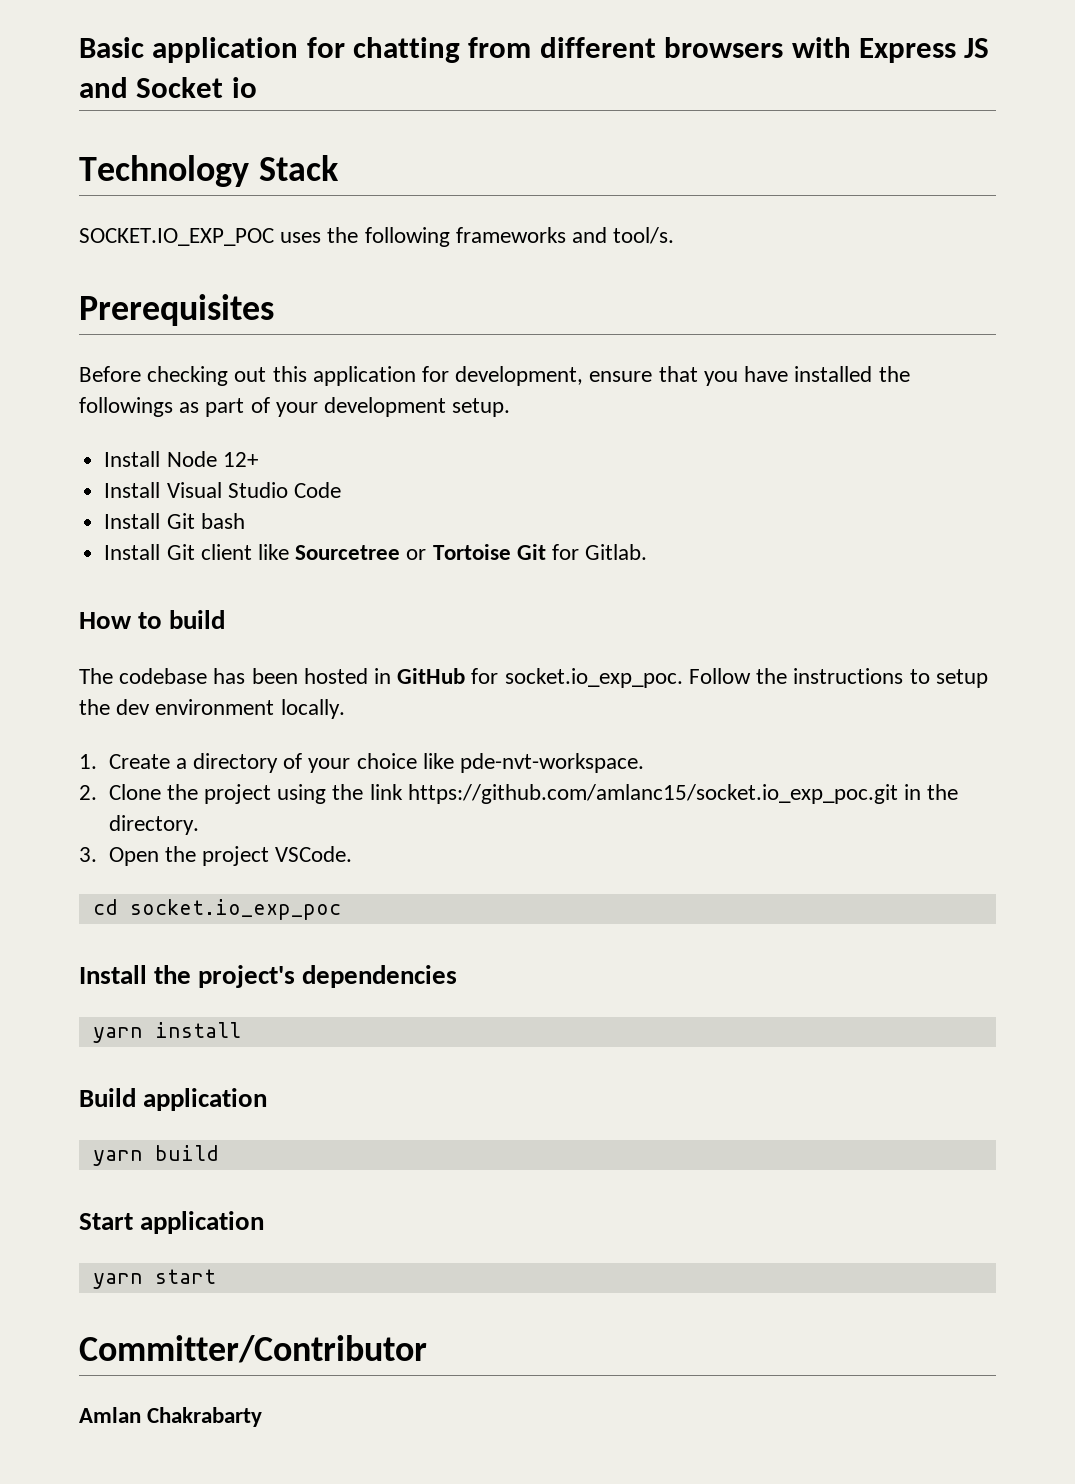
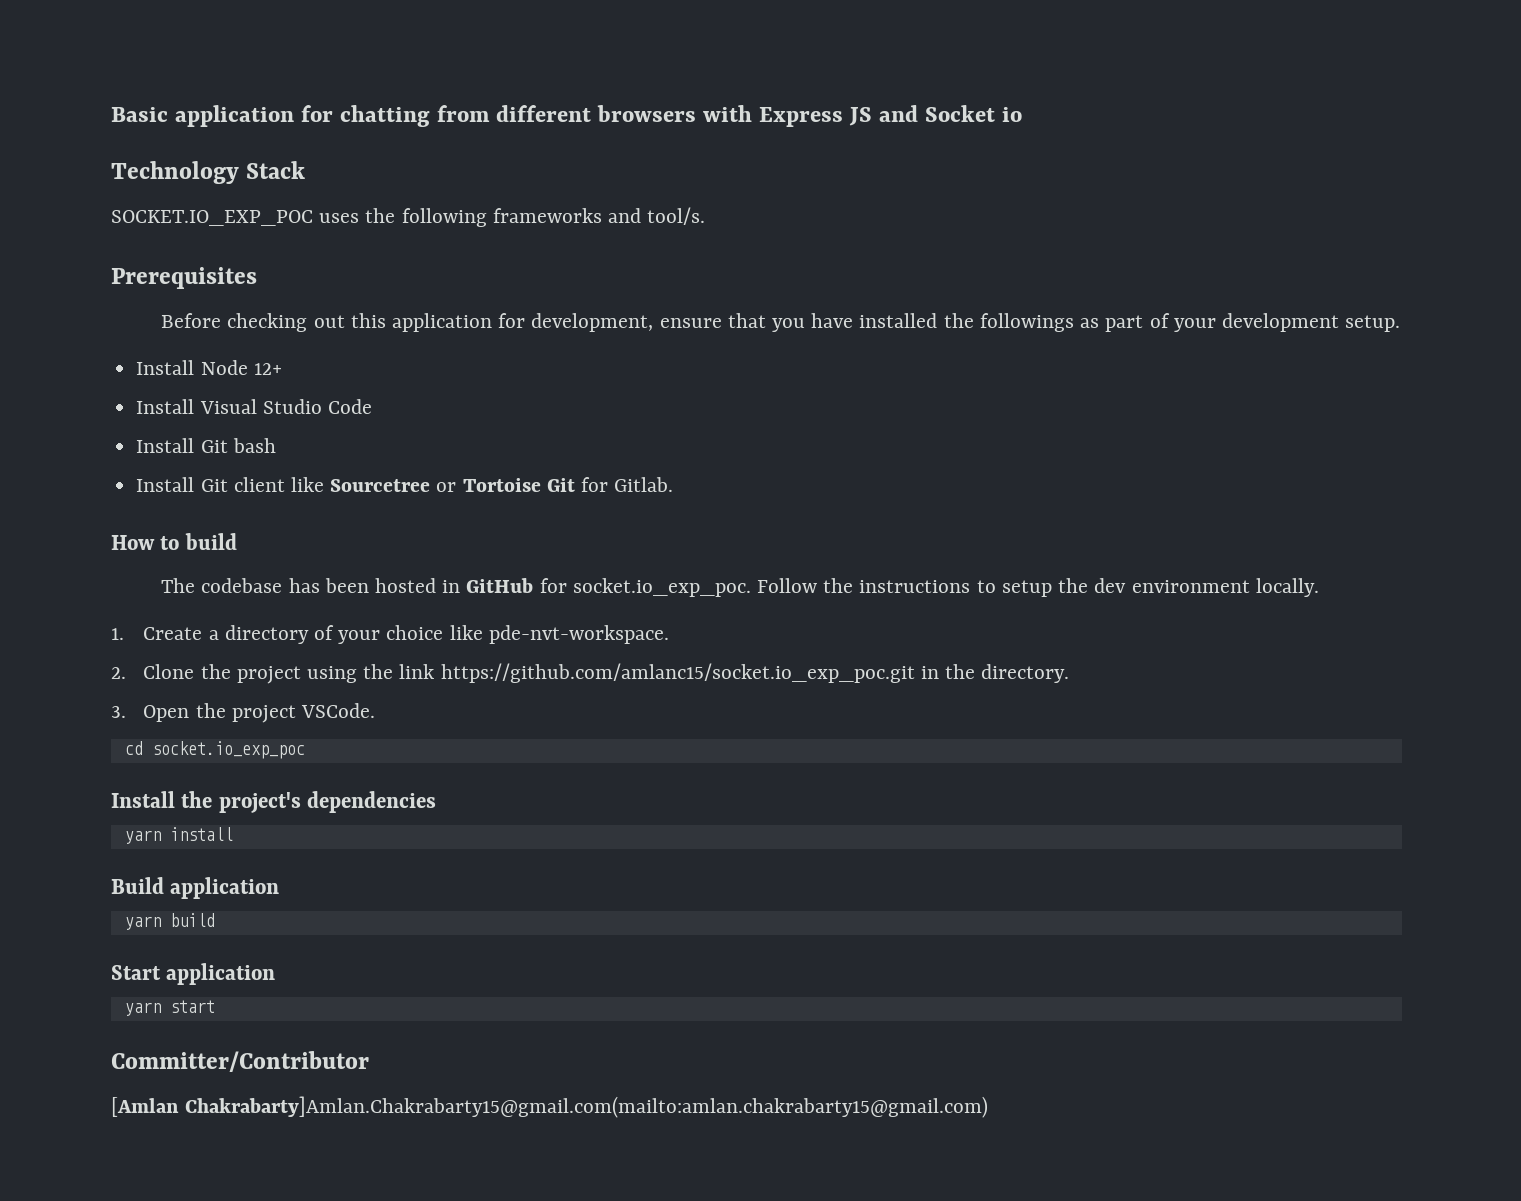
- Amlan Chakrabarty
+ [Amlan Chakrabarty]Amlan.Chakrabarty15@gmail.com(mailto:amlan.chakrabarty15@gmail.com)

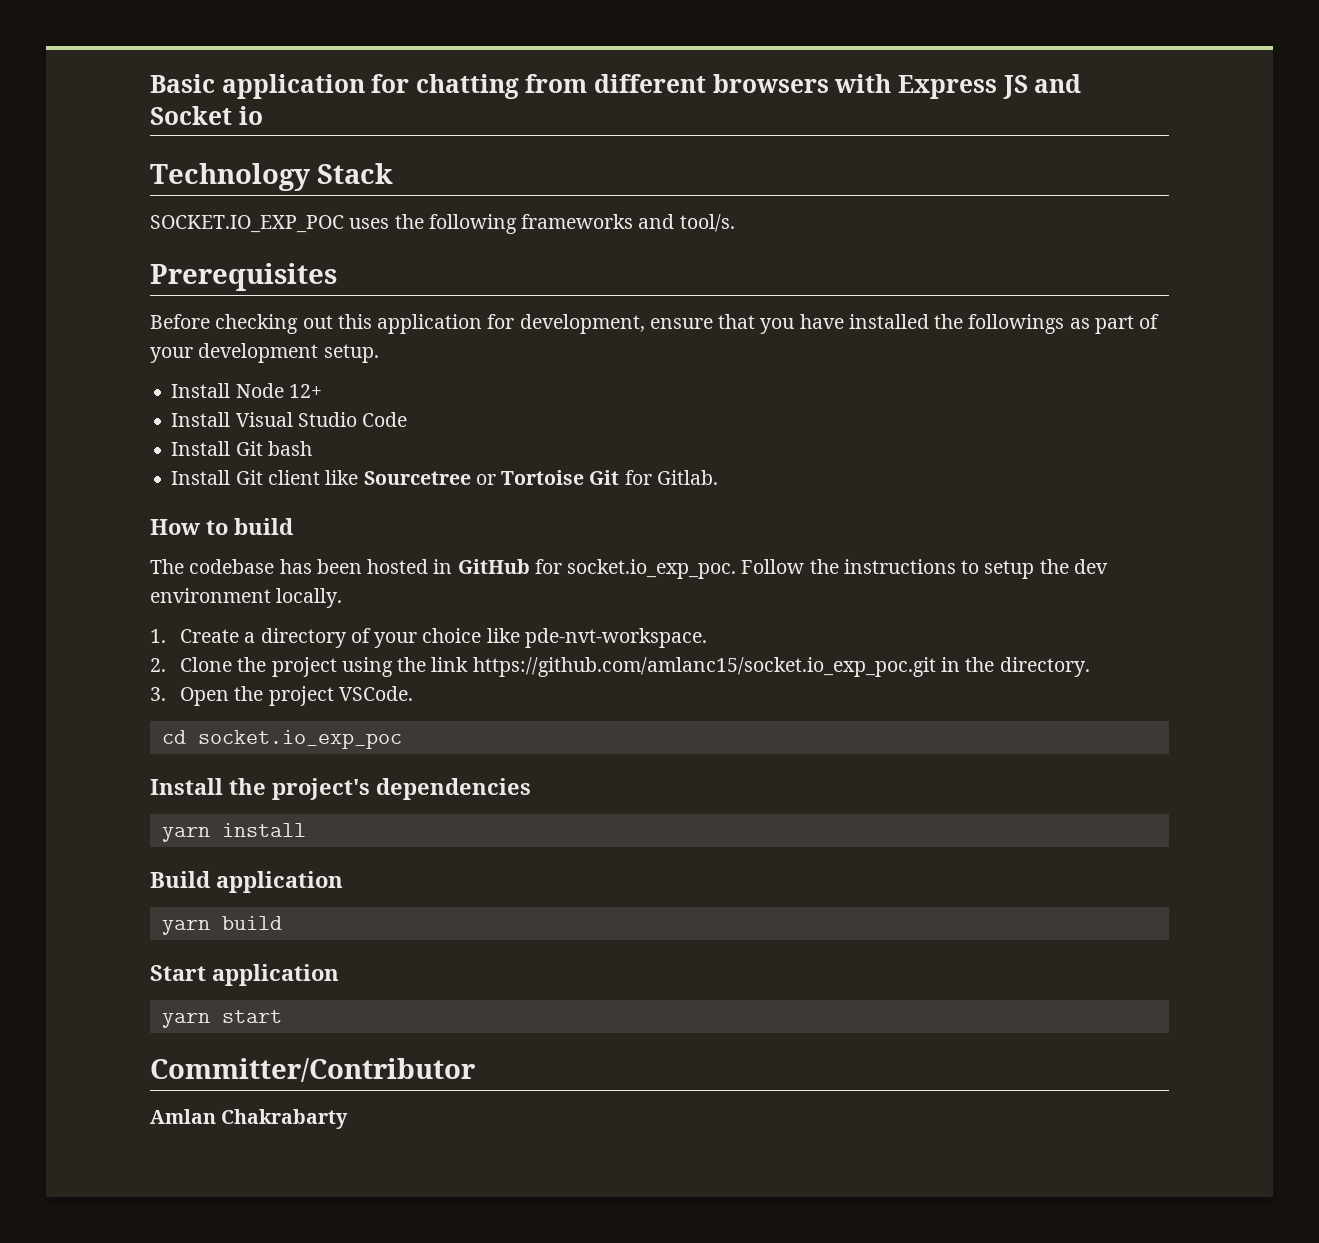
- [Amlan Chakrabarty]Amlan.Chakrabarty15@gmail.com(mailto:amlan.chakrabarty15@gmail.com)
+ Amlan Chakrabarty

